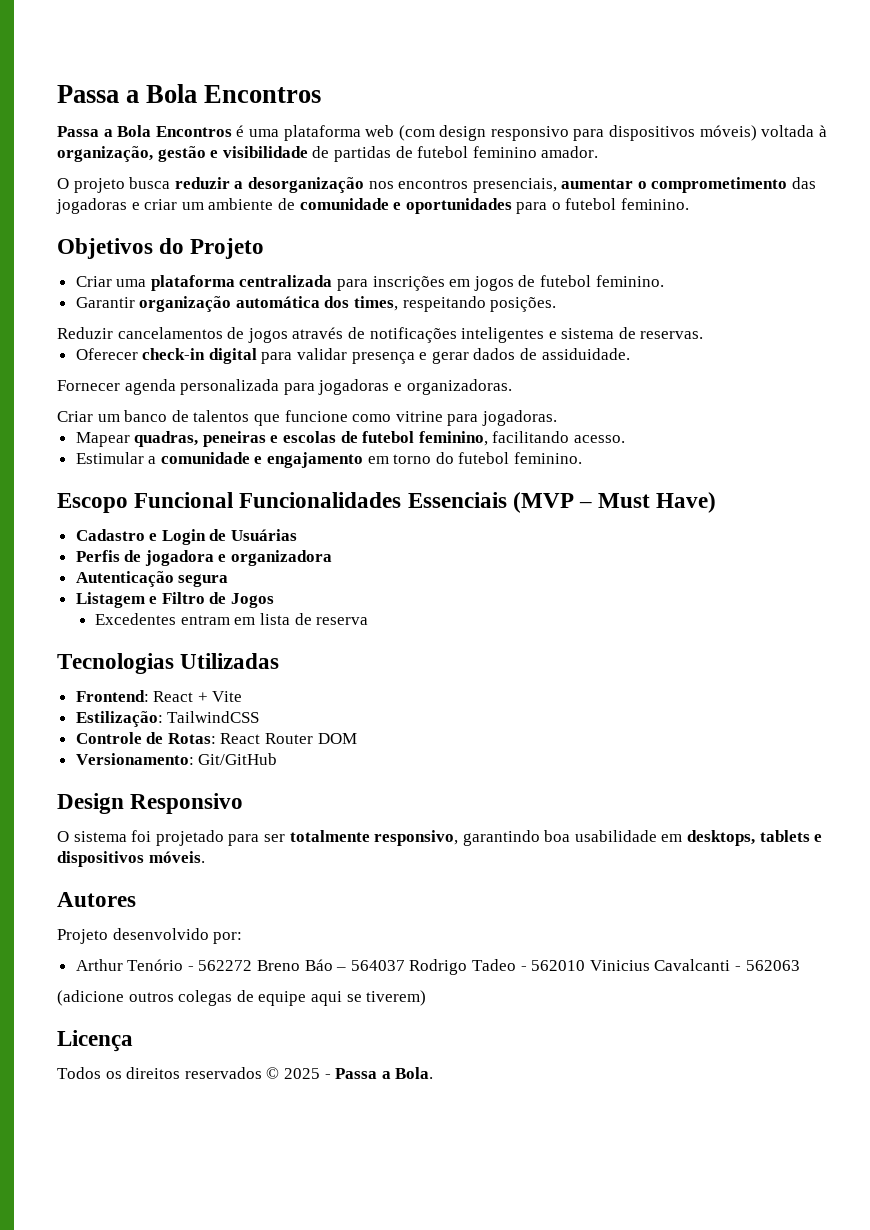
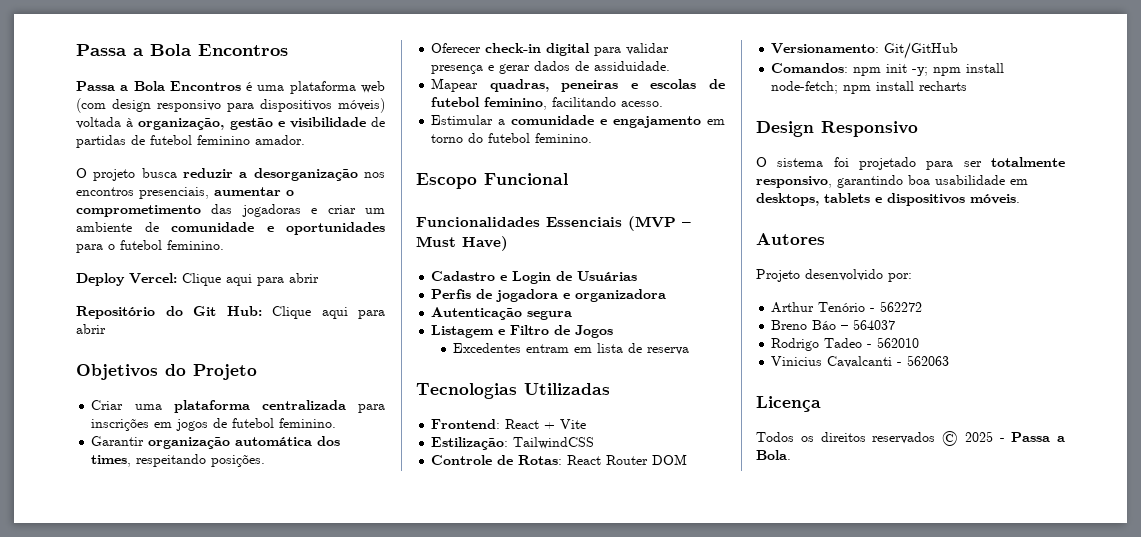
+ Deploy Vercel: Clique aqui para abrir
+ Repositório do Git Hub: Clique aqui para abrir
- Reduzir cancelamentos de jogos através de notificações inteligentes e sistema de reservas.
- Fornecer agenda personalizada para jogadoras e organizadoras.
- Criar um banco de talentos que funcione como vitrine para jogadoras.
- Escopo Funcional Funcionalidades Essenciais (MVP – Must Have)
+ Escopo Funcional
+ Funcionalidades Essenciais (MVP – Must Have)
+ Comandos: npm init -y; npm install node-fetch; npm install recharts
- Arthur Tenório - 562272 Breno Báo – 564037 Rodrigo Tadeo - 562010 Vinicius Cavalcanti - 562063
+ Arthur Tenório - 562272
+ Breno Báo – 564037
+ Rodrigo Tadeo - 562010
+ Vinicius Cavalcanti - 562063
- (adicione outros colegas de equipe aqui se tiverem)

